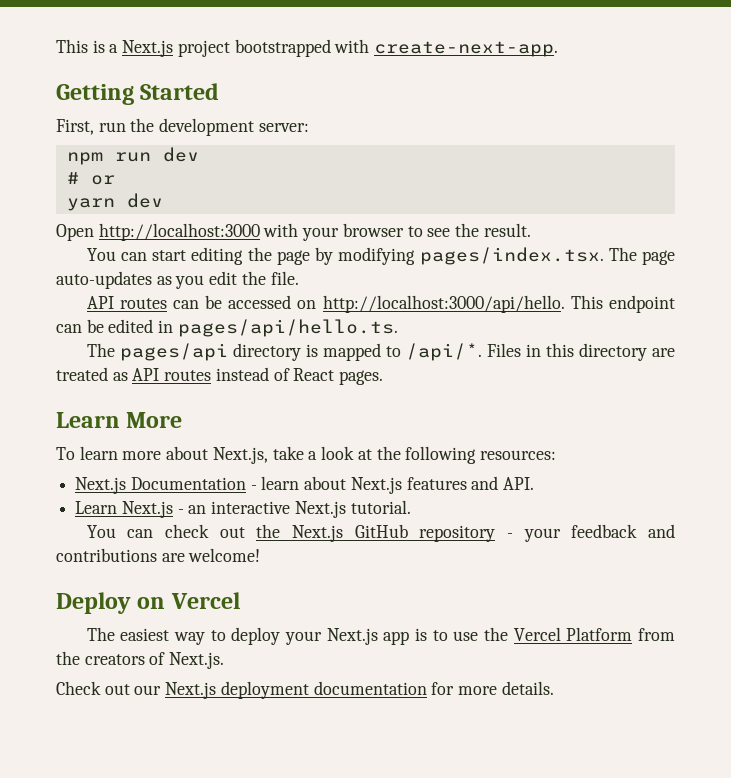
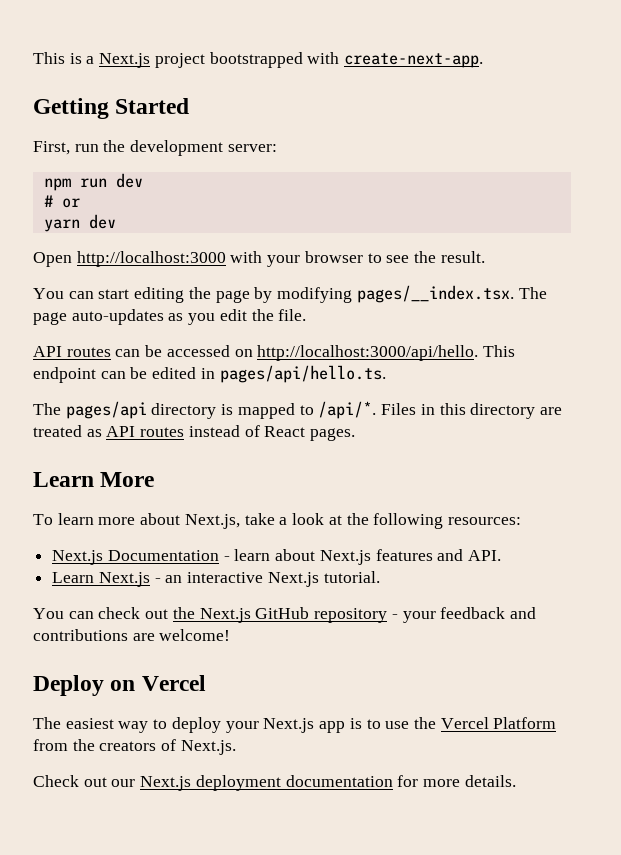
- You can start editing the page by modifying pages/index.tsx. The page auto-updates as you edit the file.
+ You can start editing the page by modifying pages/__index.tsx. The page auto-updates as you edit the file.

